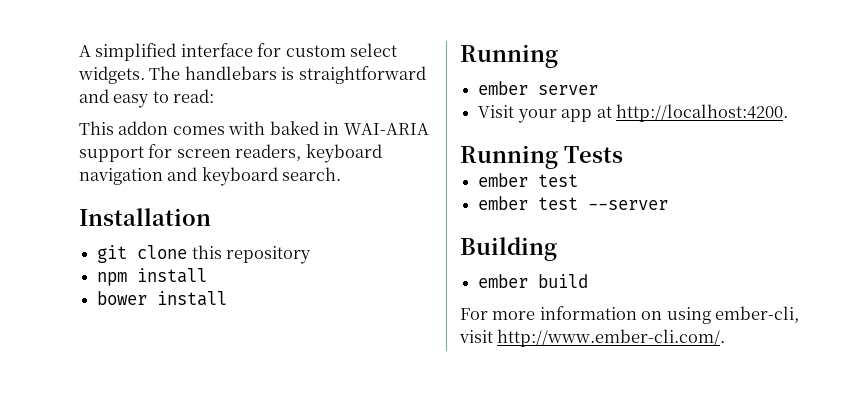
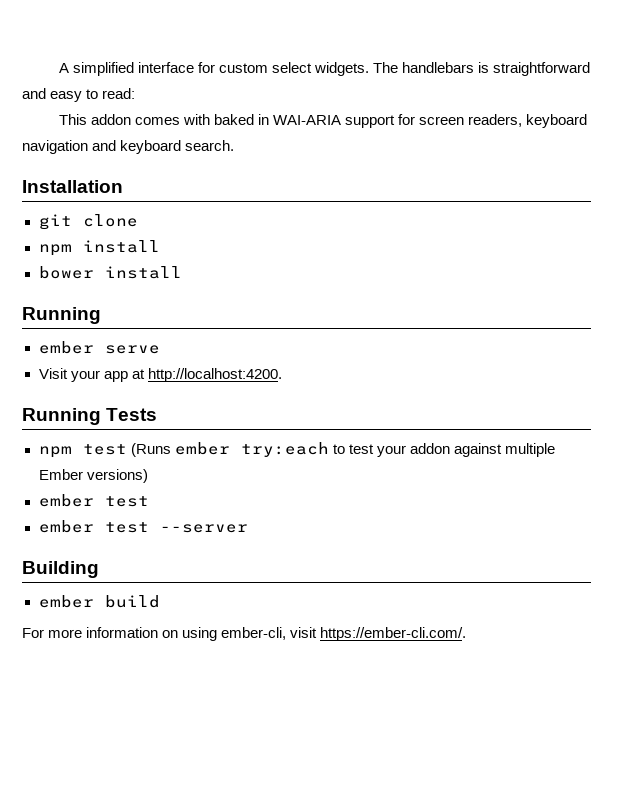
- git clone this repository
+ git clone
- ember server
+ ember serve
+ npm test (Runs ember try:each to test your addon against multiple Ember versions)
- For more information on using ember-cli, visit http://www.ember-cli.com/.
+ For more information on using ember-cli, visit https://ember-cli.com/.

